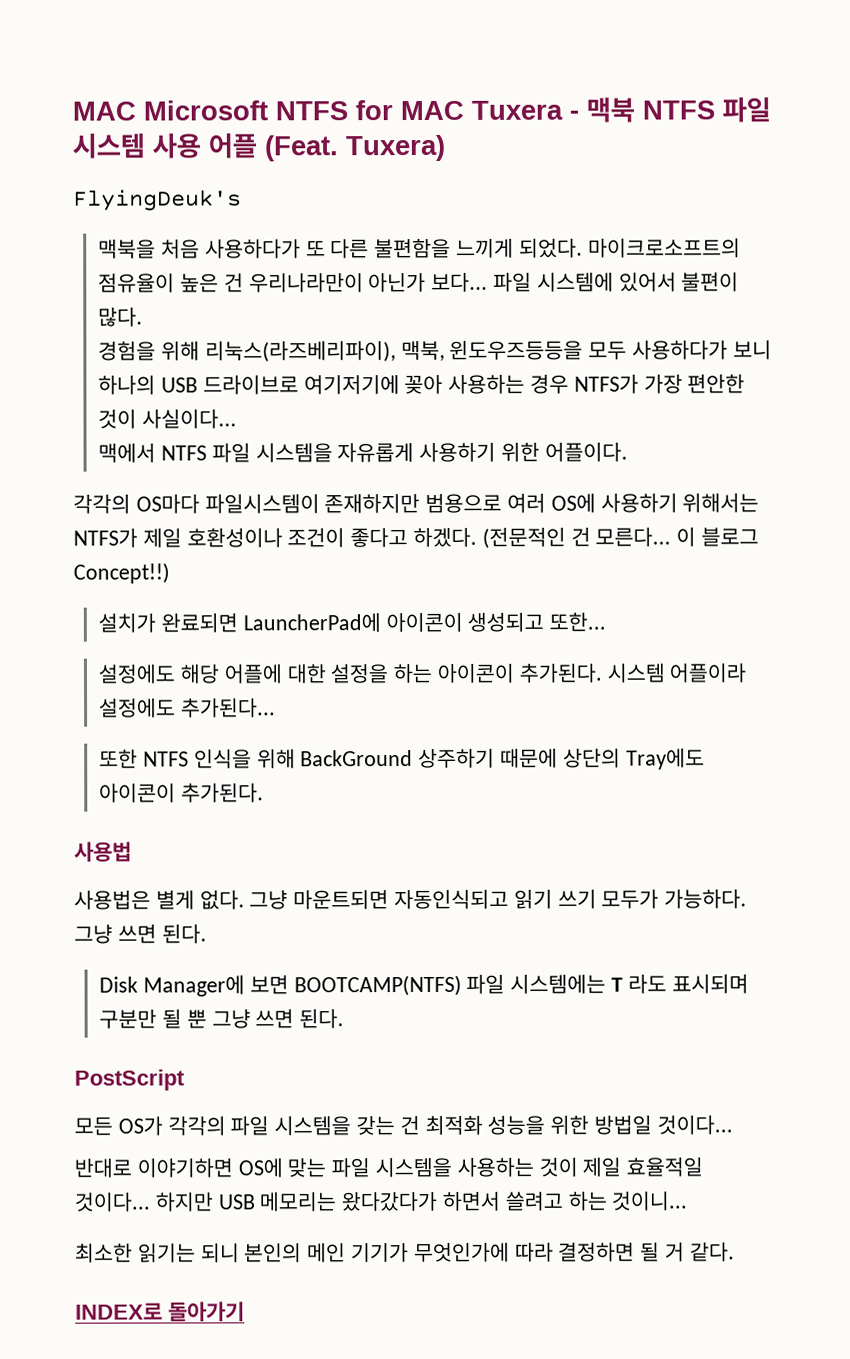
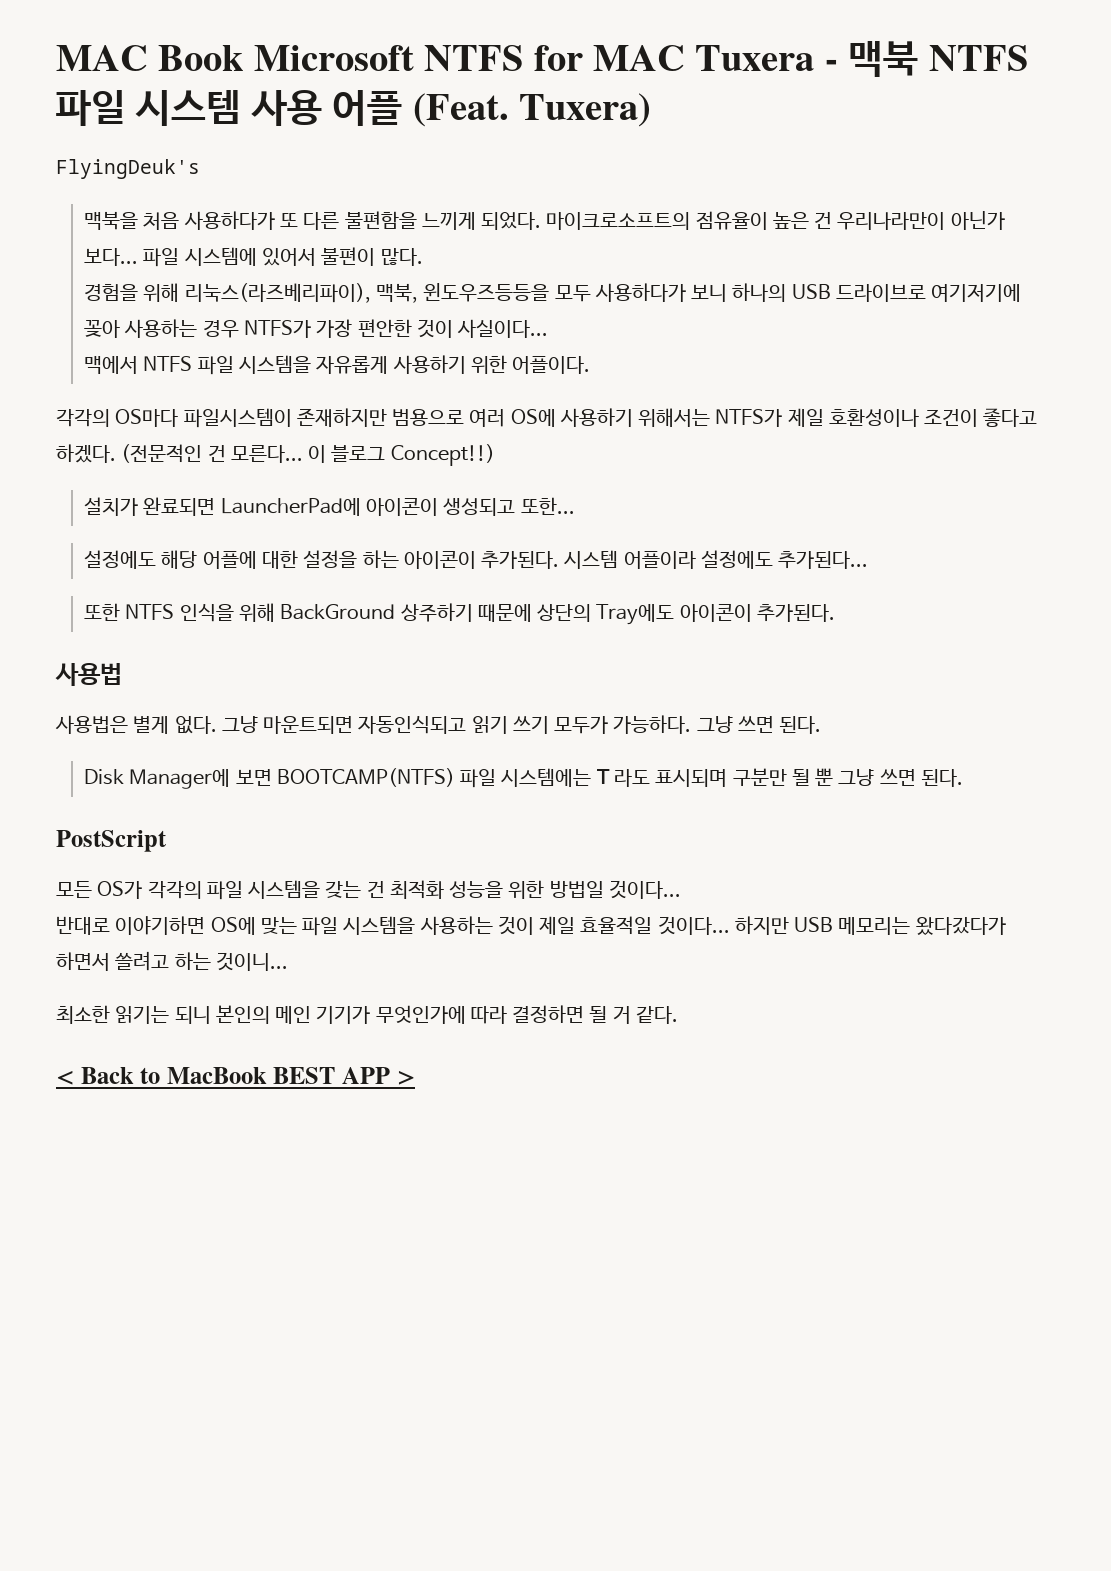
- MAC Microsoft NTFS for MAC Tuxera - 맥북 NTFS 파일 시스템 사용 어플 (Feat.
+ MAC Book Microsoft NTFS for MAC Tuxera - 맥북 NTFS 파일 시스템 사용 어플 (Feat.
- INDEX로 돌아가기
+ < Back to MacBook BEST APP >

